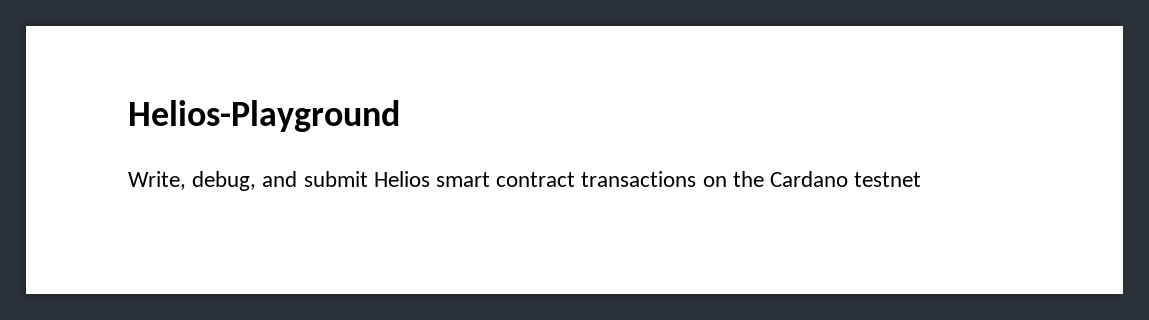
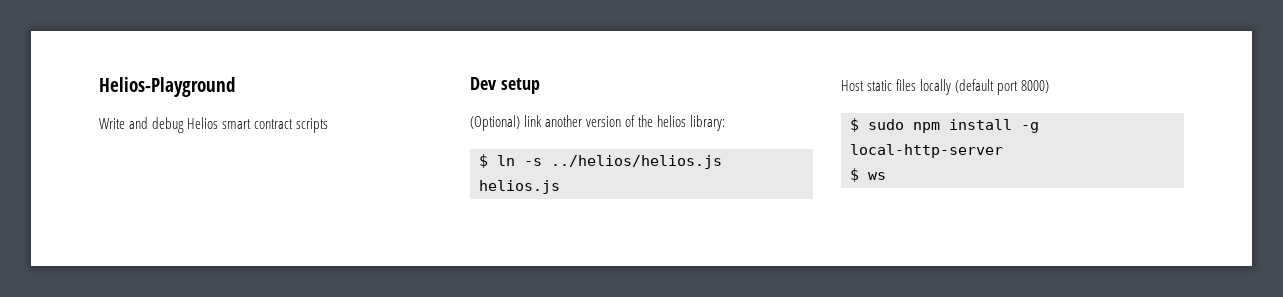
- Write, debug, and submit Helios smart contract transactions on the Cardano testnet
+ Write and debug Helios smart contract scripts
+ Dev setup
+ (Optional) link another version of the helios library:
+ $ ln -s ../helios/helios.js helios.js
+ Host static files locally (default port 8000)
+ $ sudo npm install -g local-http-server
+ $ ws

